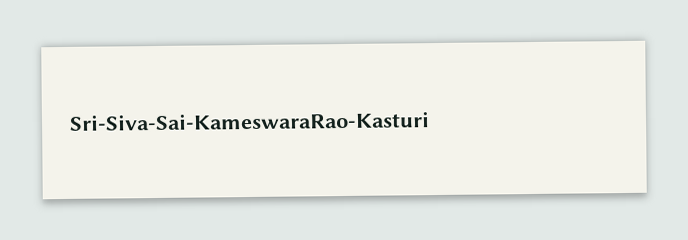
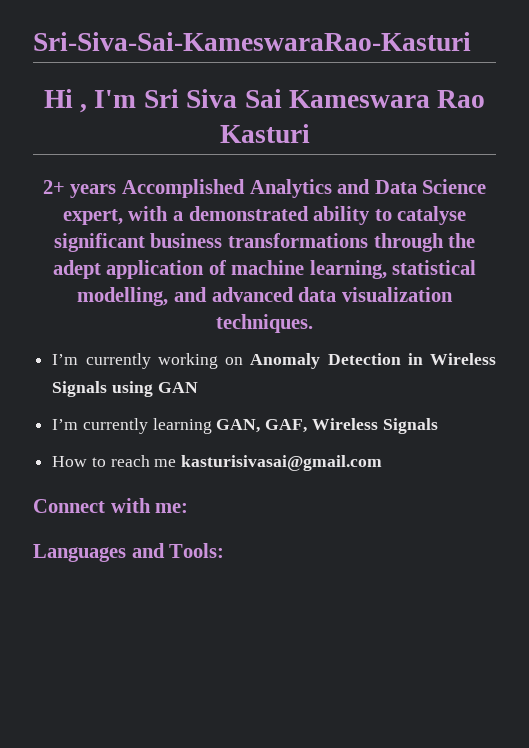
+ Hi , I'm Sri Siva Sai Kameswara Rao Kasturi
+ 2+ years Accomplished Analytics and Data Science expert, with a demonstrated ability to catalyse significant business transformations through the adept application of machine learning, statistical modelling, and advanced data visualization techniques.
+ I’m currently working on Anomaly Detection in Wireless Signals using GAN
+ I’m currently learning GAN, GAF, Wireless Signals
+ How to reach me kasturisivasai@gmail.com
+ Connect with me:
+ Languages and Tools:

